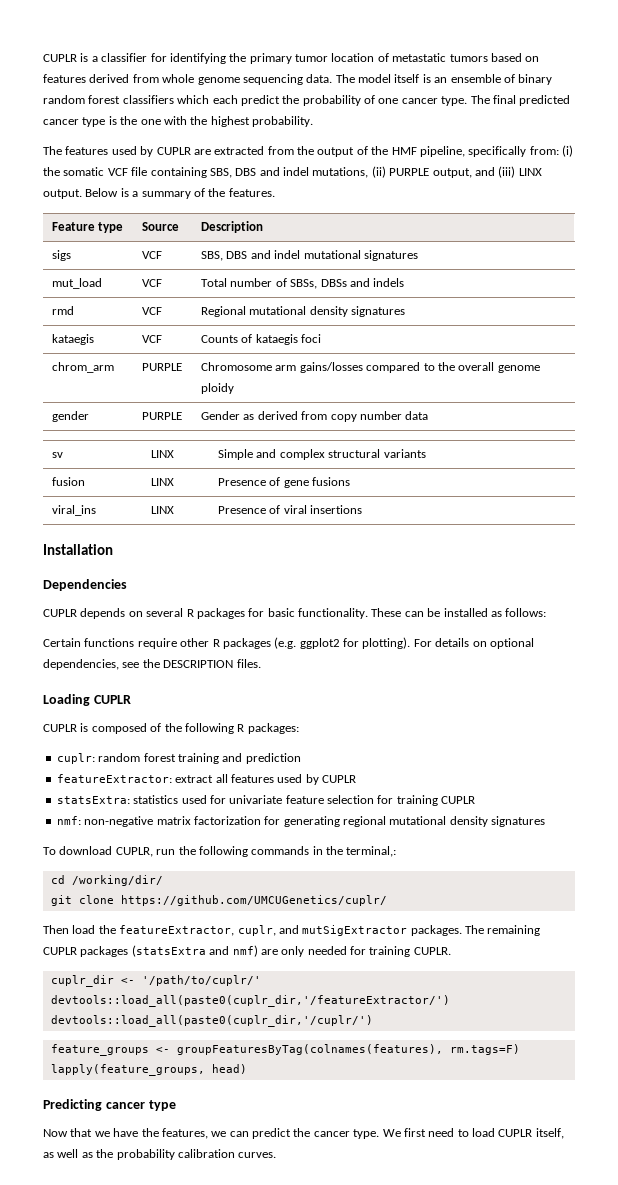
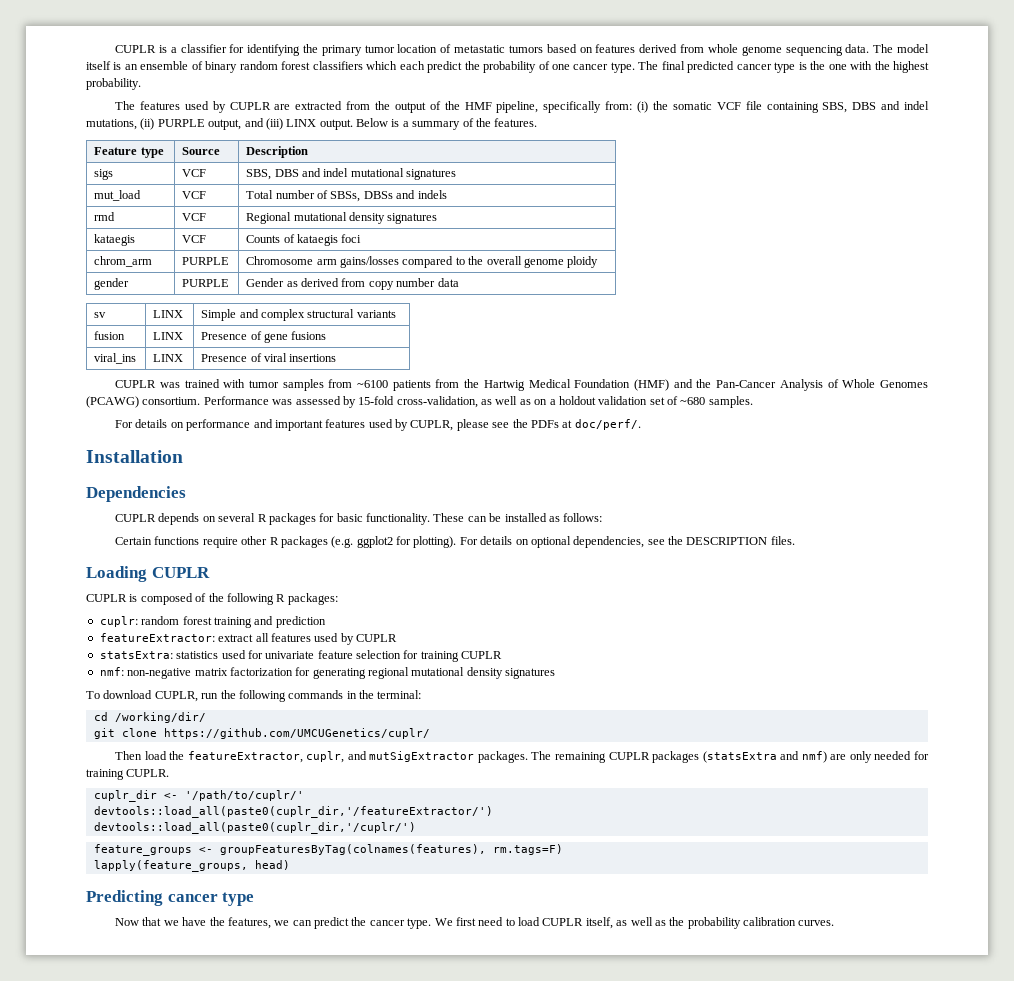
+ CUPLR was trained with tumor samples from ~6100 patients from the Hartwig Medical Foundation (HMF) and the Pan-Cancer Analysis of Whole Genomes (PCAWG) consortium. Performance was assessed by 15-fold cross-validation, as well as on a holdout validation set of ~680 samples.
+ For details on performance and important features used by CUPLR, please see the PDFs at doc/perf/.
- To download CUPLR, run the following commands in the terminal,:
+ To download CUPLR, run the following commands in the terminal:

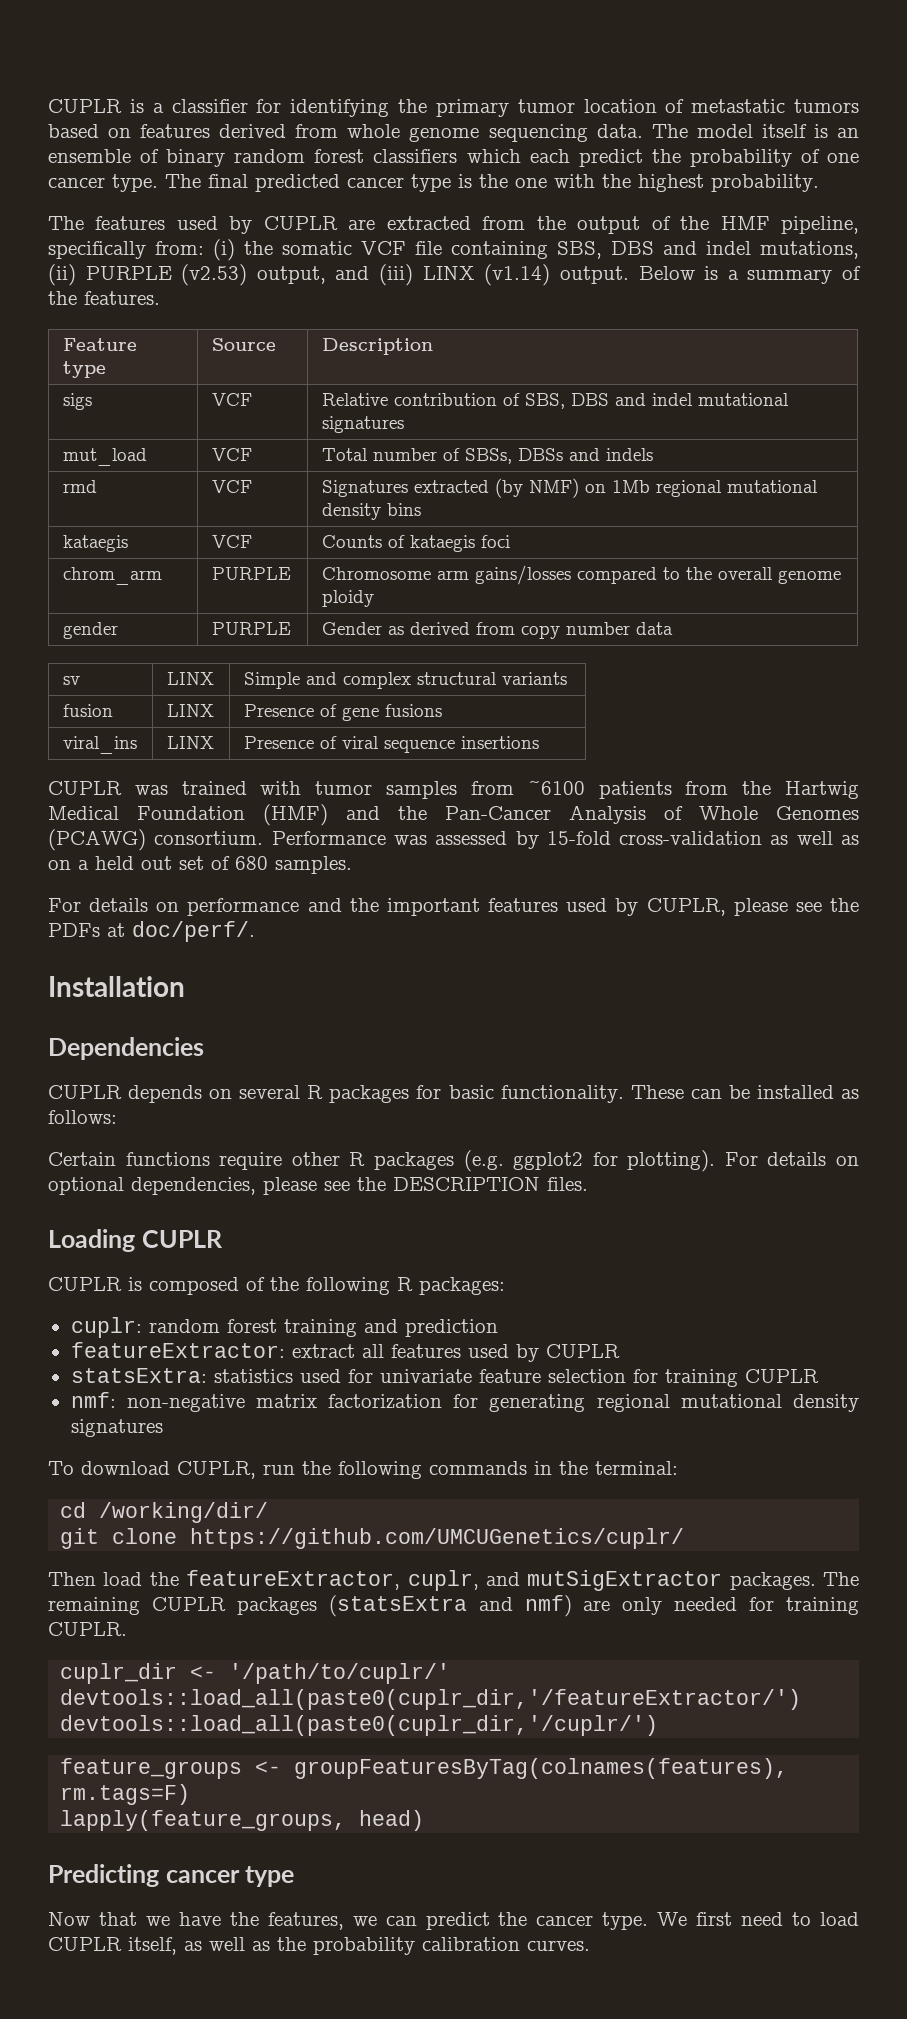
- The features used by CUPLR are extracted from the output of the HMF pipeline, specifically from: (i) the somatic VCF file containing SBS, DBS and indel mutations, (ii) PURPLE output, and (iii) LINX output.
+ The features used by CUPLR are extracted from the output of the HMF pipeline, specifically from: (i) the somatic VCF file containing SBS, DBS and indel mutations, (ii) PURPLE (v2.53) output, and (iii) LINX (v1.14) output.
- sigs | VCF | SBS, DBS and indel mutational signatures
+ sigs | VCF | Relative contribution of SBS, DBS and indel mutational signatures
- rmd | VCF | Regional mutational density signatures
+ rmd | VCF | Signatures extracted (by NMF) on 1Mb regional mutational density bins
- viral_ins | LINX | Presence of viral insertions
+ viral_ins | LINX | Presence of viral sequence insertions
- Performance was assessed by 15-fold cross-validation, as well as on a holdout validation set of ~680 samples.
+ Performance was assessed by 15-fold cross-validation as well as on a held out set of 680 samples.
- For details on performance and important features used by CUPLR, please see the PDFs at doc/perf/.
+ For details on performance and the important features used by CUPLR, please see the PDFs at doc/perf/.
- For details on optional dependencies, see the DESCRIPTION files.
+ For details on optional dependencies, please see the DESCRIPTION files.

